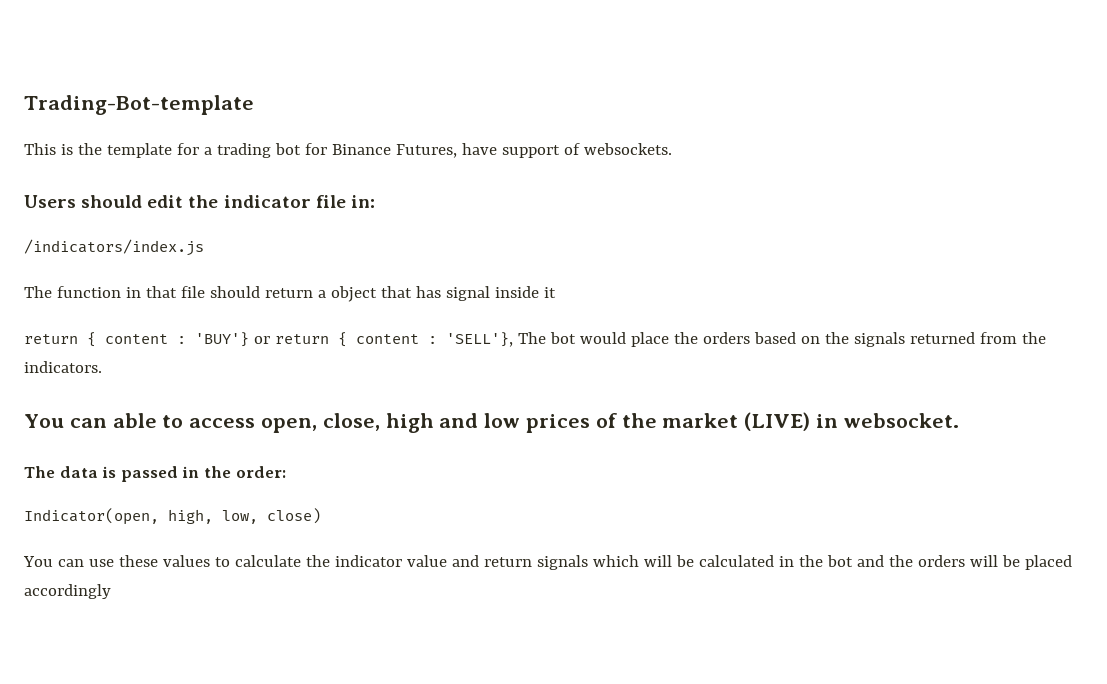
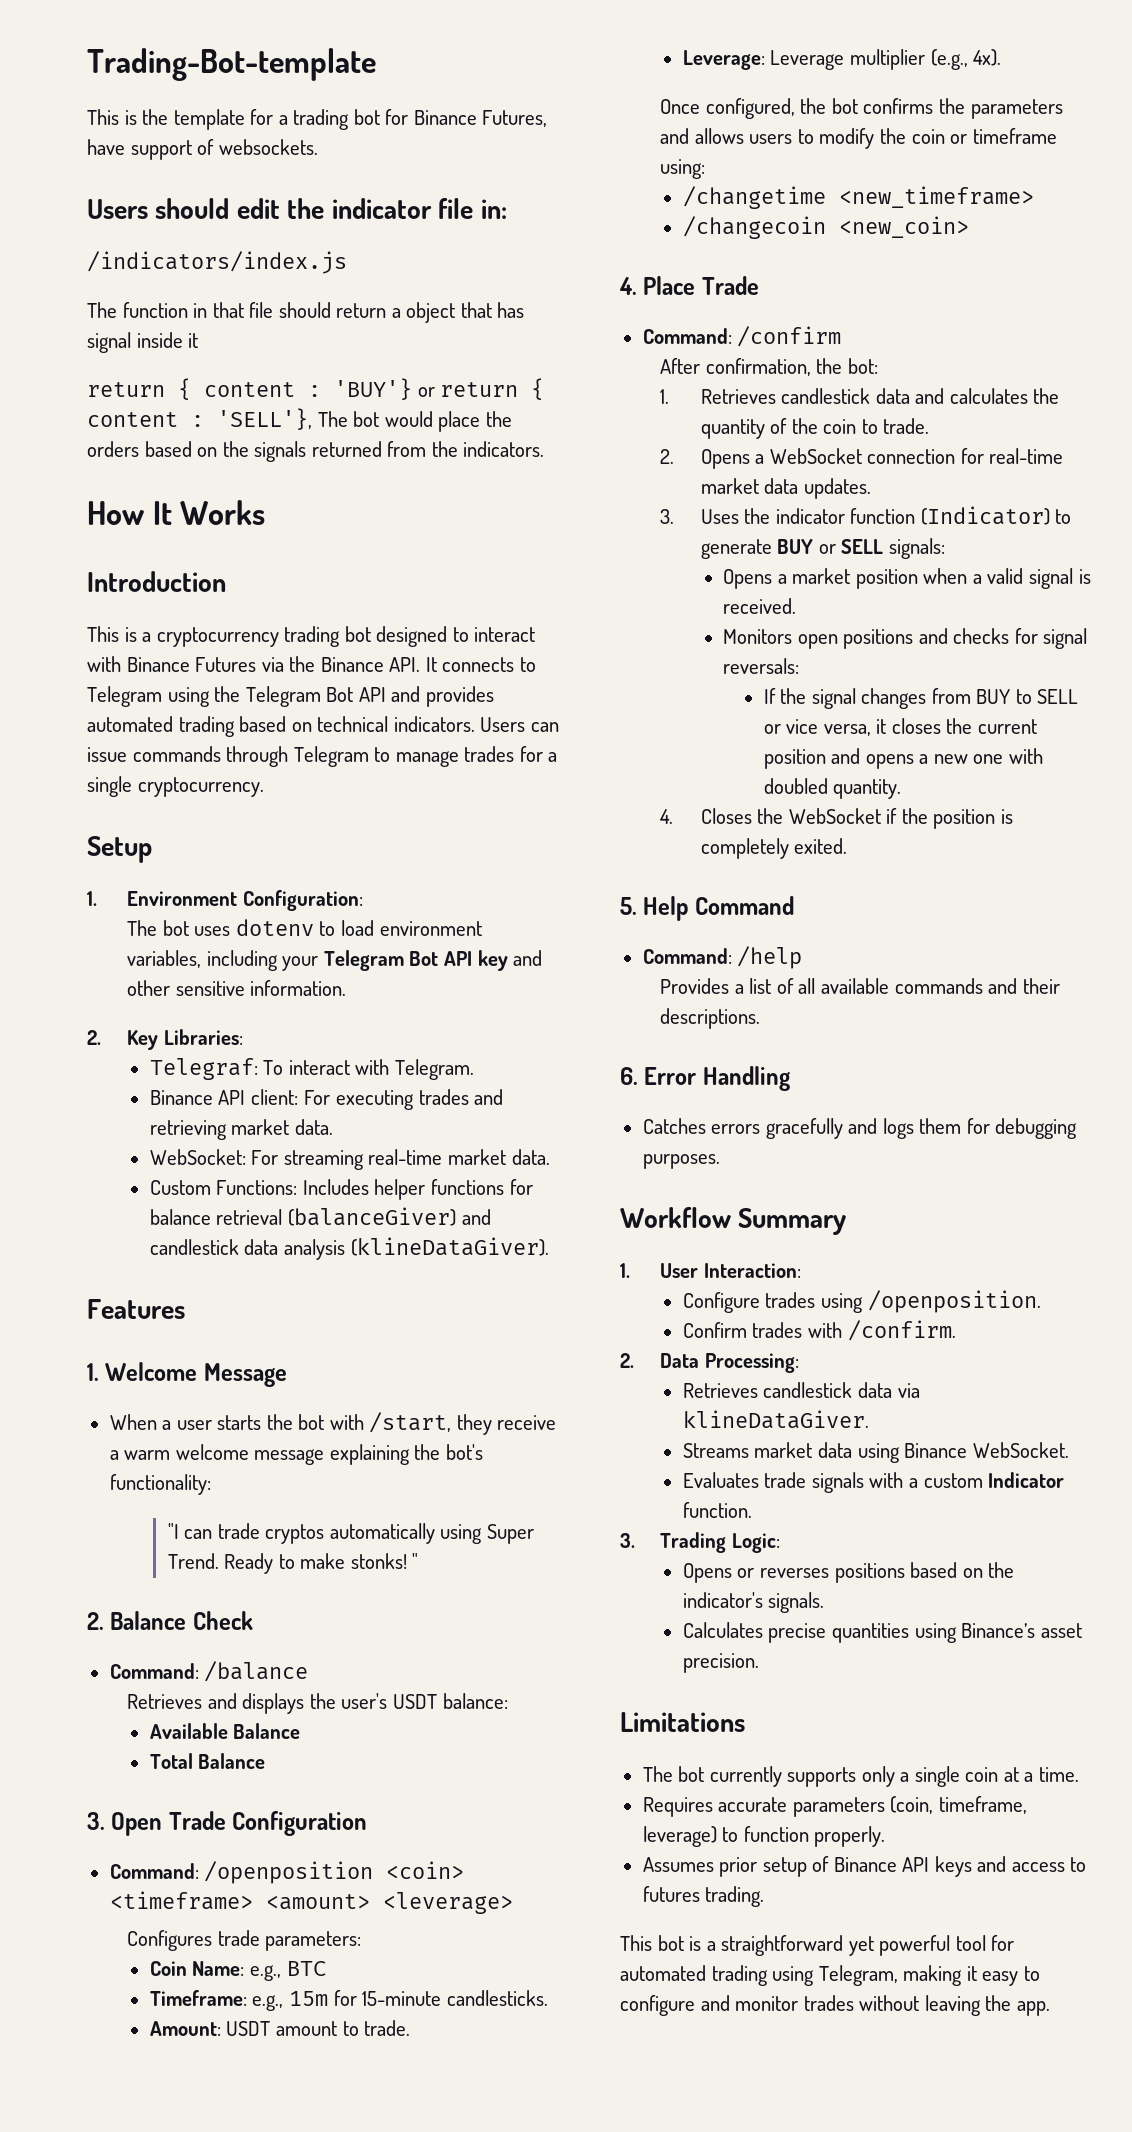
- You can able to access open, close, high and low prices of the market (LIVE) in websocket.
- The data is passed in the order:
- Indicator(open, high, low, close)
- You can use these values to calculate the indicator value and return signals which will be calculated in the bot and the orders will be placed accordingly
+ How It Works
+ Introduction
+ This is a cryptocurrency trading bot designed to interact with Binance Futures via the Binance API. It connects to Telegram using the Telegram Bot API and provides automated trading based on technical indicators. Users can issue commands through Telegram to manage trades for a single cryptocurrency.
+ Setup
+ 1. Environment Configuration:
+ The bot uses dotenv to load environment variables, including your Telegram Bot API key and other sensitive information.
+ 2. Key Libraries:
+ Telegraf: To interact with Telegram.
+ Binance API client: For executing trades and retrieving market data.
+ WebSocket: For streaming real-time market data.
+ Custom Functions: Includes helper functions for balance retrieval (balanceGiver) and candlestick data analysis (klineDataGiver).
+ Features
+ 1. Welcome Message
+ When a user starts the bot with /start, they receive a warm welcome message explaining the bot's functionality:
+ "I can trade cryptos automatically using Super Trend. Ready to make stonks! "
+ 2. Balance Check
+ Command: /balance
+ Retrieves and displays the user's USDT balance:
+ Available Balance
+ Total Balance
+ 3. Open Trade Configuration
+ Command: /openposition <coin> <timeframe> <amount> <leverage>
+ Configures trade parameters:
+ Coin Name: e.g., BTC
+ Timeframe: e.g., 15m for 15-minute candlesticks.
+ Amount: USDT amount to trade.
+ Leverage: Leverage multiplier (e.g., 4x).
+ Once configured, the bot confirms the parameters and allows users to modify the coin or timeframe using:
+ /changetime <new_timeframe>
+ /changecoin <new_coin>
+ 4. Place Trade
+ Command: /confirm
+ After confirmation, the bot:
+ 1. Retrieves candlestick data and calculates the quantity of the coin to trade.
+ 2. Opens a WebSocket connection for real-time market data updates.
+ 3. Uses the indicator function (Indicator) to generate BUY or SELL signals:
+ Opens a market position when a valid signal is received.
+ Monitors open positions and checks for signal reversals:
+ If the signal changes from BUY to SELL or vice versa, it closes the current position and opens a new one with doubled quantity.
+ 4. Closes the WebSocket if the position is completely exited.
+ 5. Help Command
+ Command: /help
+ Provides a list of all available commands and their descriptions.
+ 6. Error Handling
+ Catches errors gracefully and logs them for debugging purposes.
+ Workflow Summary
+ 1. User Interaction:
+ Configure trades using /openposition.
+ Confirm trades with /confirm.
+ 2. Data Processing:
+ Retrieves candlestick data via klineDataGiver.
+ Streams market data using Binance WebSocket.
+ Evaluates trade signals with a custom Indicator function.
+ 3. Trading Logic:
+ Opens or reverses positions based on the indicator's signals.
+ Calculates precise quantities using Binance’s asset precision.
+ Limitations
+ The bot currently supports only a single coin at a time.
+ Requires accurate parameters (coin, timeframe, leverage) to function properly.
+ Assumes prior setup of Binance API keys and access to futures trading.
+ This bot is a straightforward yet powerful tool for automated trading using Telegram, making it easy to configure and monitor trades without leaving the app.

